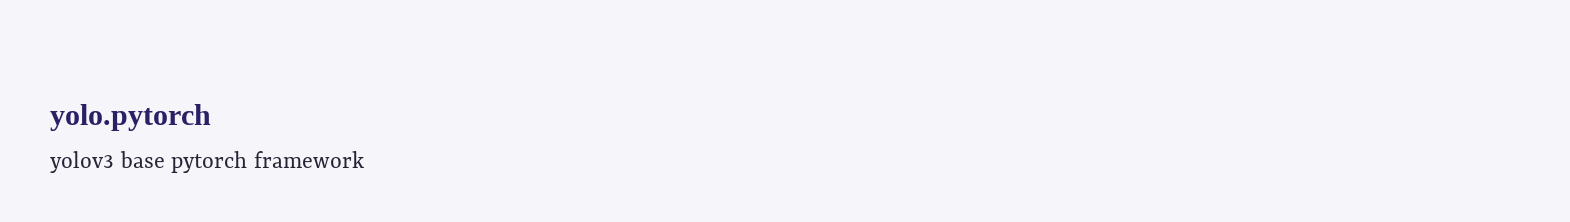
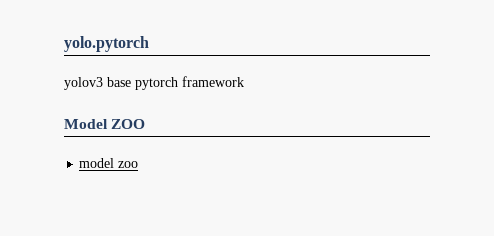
+ Model ZOO
+ model zoo

